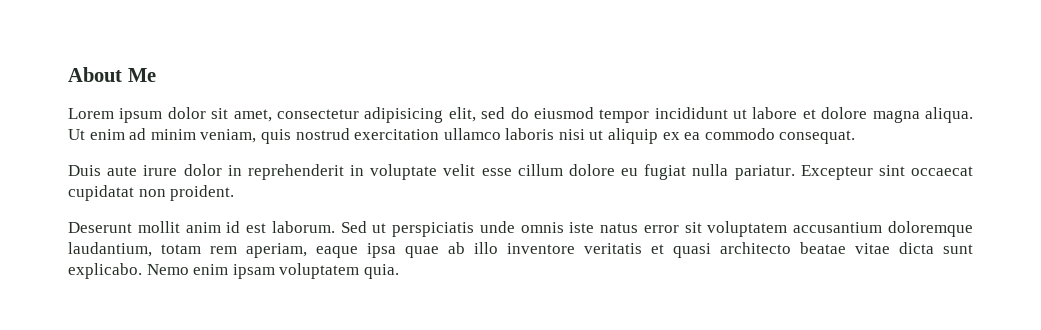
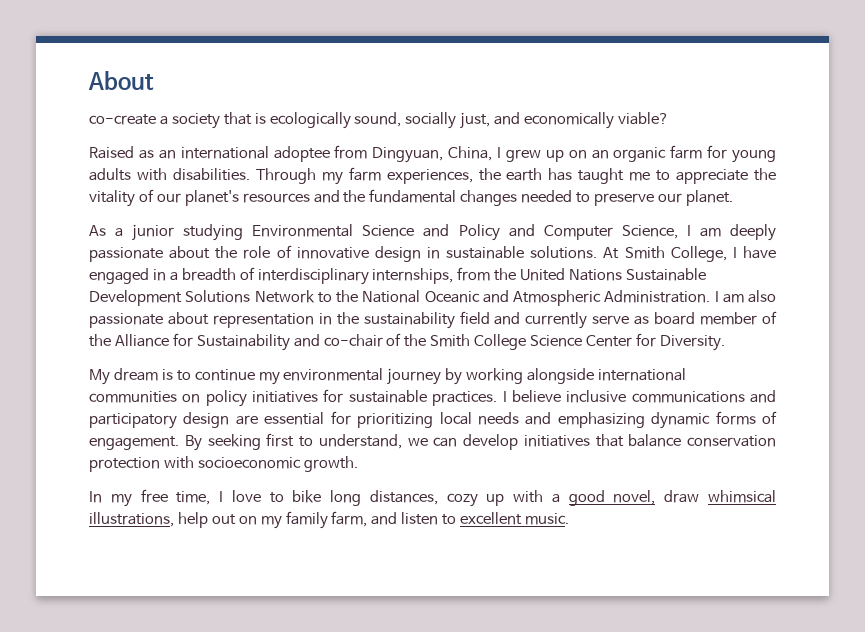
- About Me
- Lorem ipsum dolor sit amet, consectetur adipisicing elit, sed do eiusmod tempor incididunt ut labore et dolore magna aliqua. Ut enim ad minim veniam, quis nostrud exercitation ullamco laboris nisi ut aliquip ex ea commodo consequat.
- Duis aute irure dolor in reprehenderit in voluptate velit esse cillum dolore eu fugiat nulla pariatur. Excepteur sint occaecat cupidatat non proident.
- Deserunt mollit anim id est laborum. Sed ut perspiciatis unde omnis iste natus error sit voluptatem accusantium doloremque laudantium, totam rem aperiam, eaque ipsa quae ab illo inventore veritatis et quasi architecto beatae vitae dicta sunt explicabo. Nemo enim ipsam voluptatem quia.
+ About
+ co-create a society that is ecologically sound, socially just, and economically viable?
+ Raised as an international adoptee from Dingyuan, China, I grew up on an organic farm for young adults with disabilities. Through my farm experiences, the earth has taught me to appreciate the vitality of our planet's resources and the fundamental changes needed to preserve our planet.
+ As a junior studying Environmental Science and Policy and Computer Science, I am deeply passionate about the role of innovative design in sustainable solutions. At Smith College, I have engaged in a breadth of interdisciplinary internships, from the United Nations Sustainable Development Solutions Network to the National Oceanic and Atmospheric Administration. I am also passionate about representation in the sustainability field and currently serve as board member of the Alliance for Sustainability and co-chair of the Smith College Science Center for Diversity.
+ My dream is to continue my environmental journey by working alongside international communities on policy initiatives for sustainable practices. I believe inclusive communications and participatory design are essential for prioritizing local needs and emphasizing dynamic forms of engagement. By seeking first to understand, we can develop initiatives that balance conservation protection with socioeconomic growth.
+ In my free time, I love to bike long distances, cozy up with a good novel, draw whimsical illustrations, help out on my family farm, and listen to excellent music.

